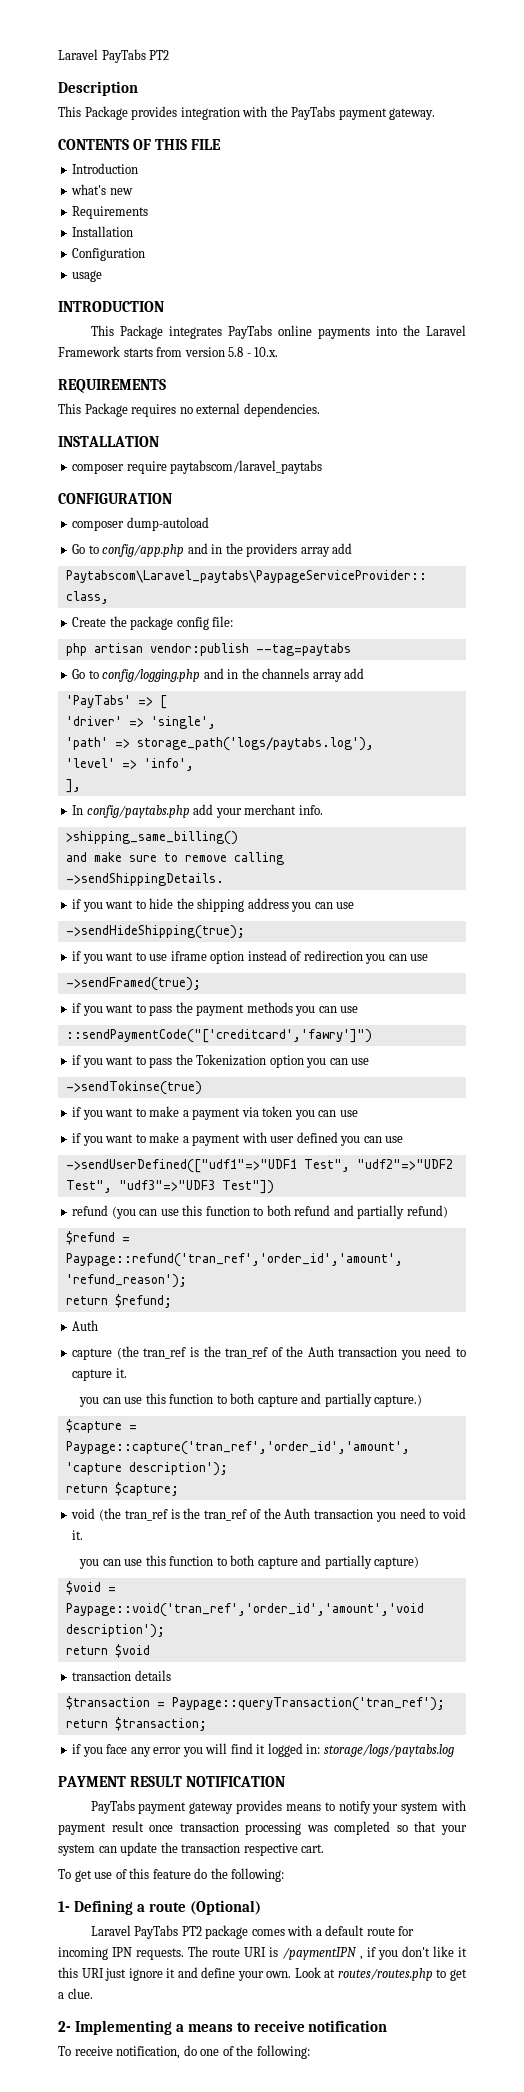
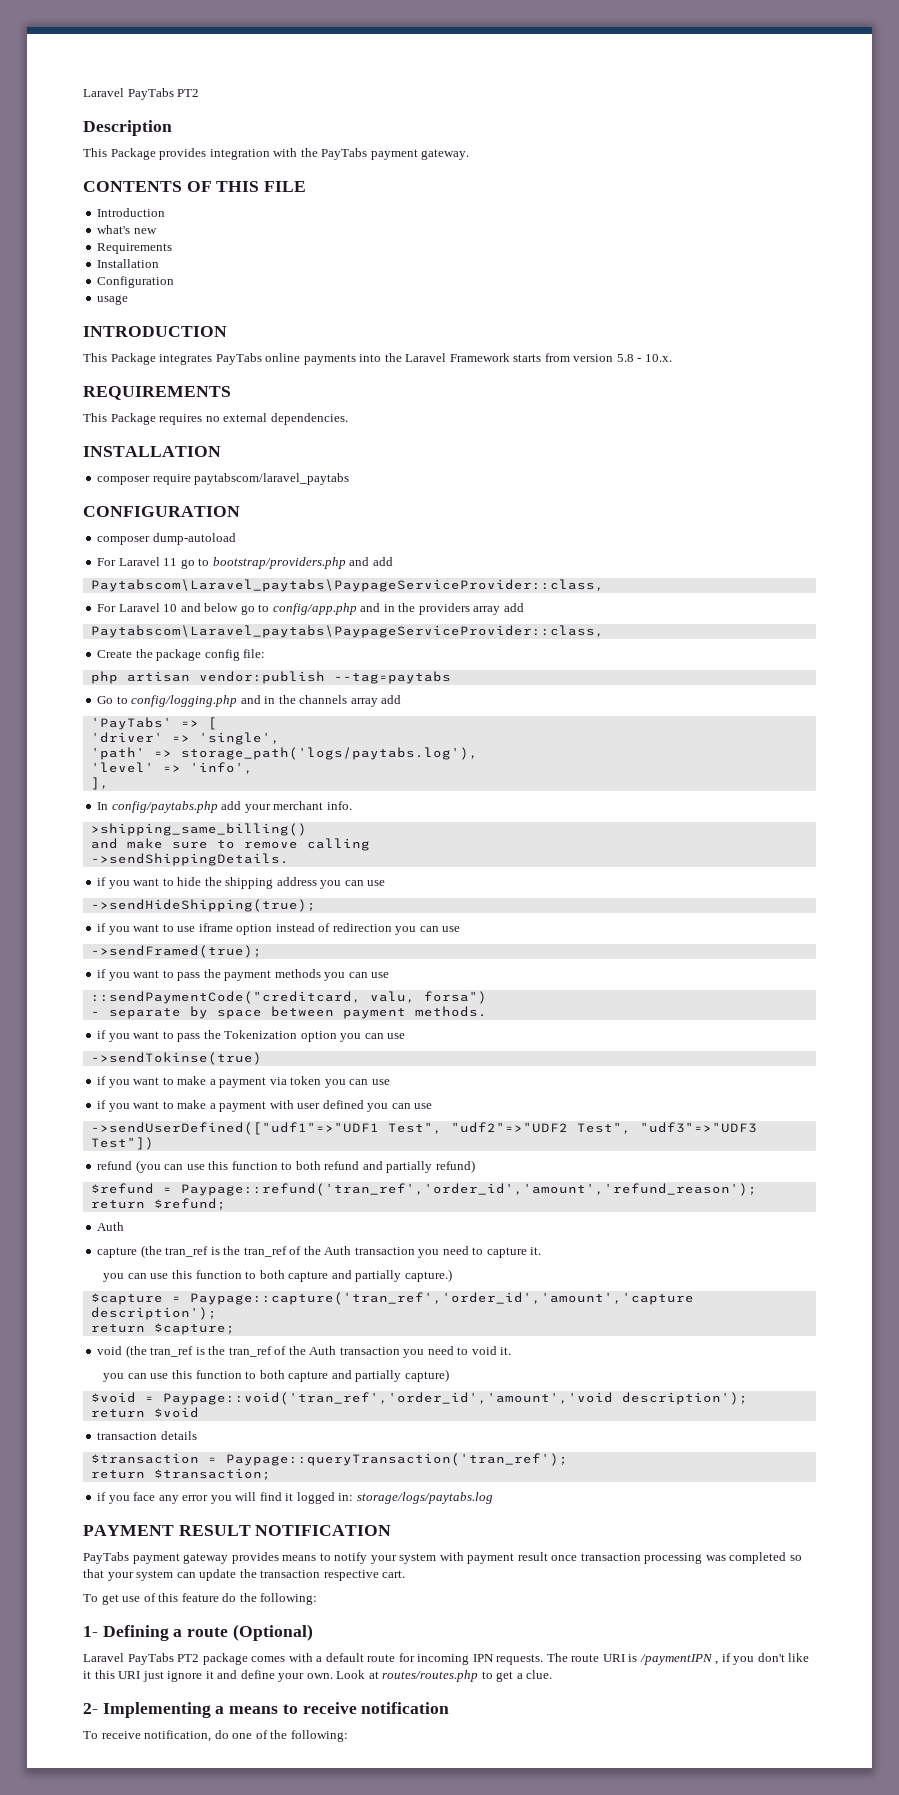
- Go to config/app.php and in the providers array add
+ For Laravel 11 go to bootstrap/providers.php and add
+ Paytabscom\Laravel_paytabs\PaypageServiceProvider::class,
+ For Laravel 10 and below go to config/app.php and in the providers array add
- ::sendPaymentCode("['creditcard','fawry']")
+ ::sendPaymentCode("creditcard, valu, forsa")
+ - separate by space between payment methods.

